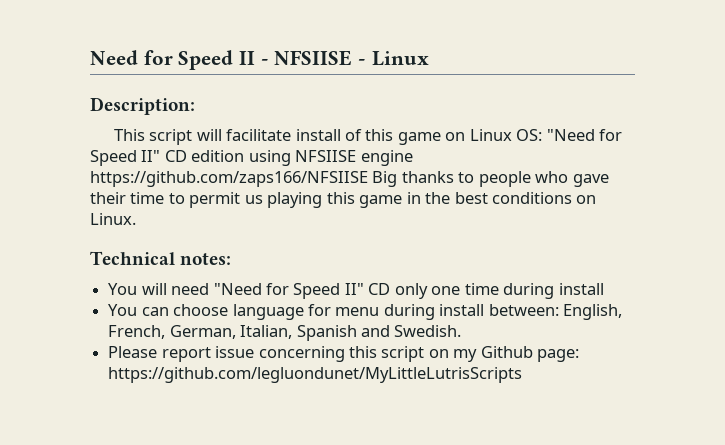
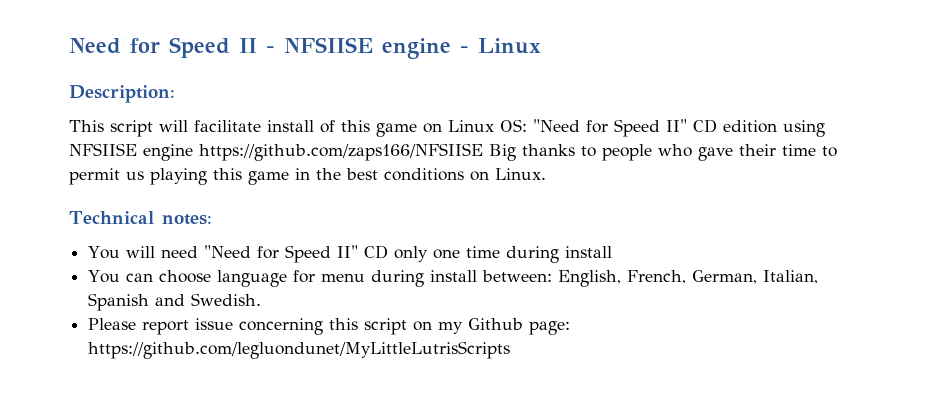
- Need for Speed II - NFSIISE - Linux
+ Need for Speed II - NFSIISE engine - Linux

